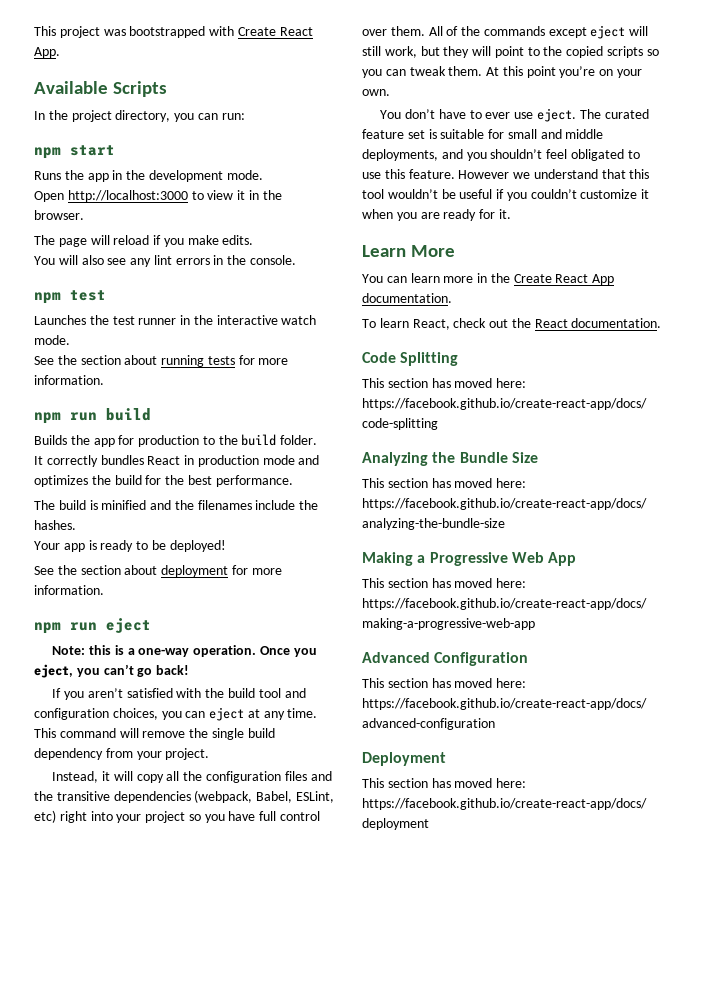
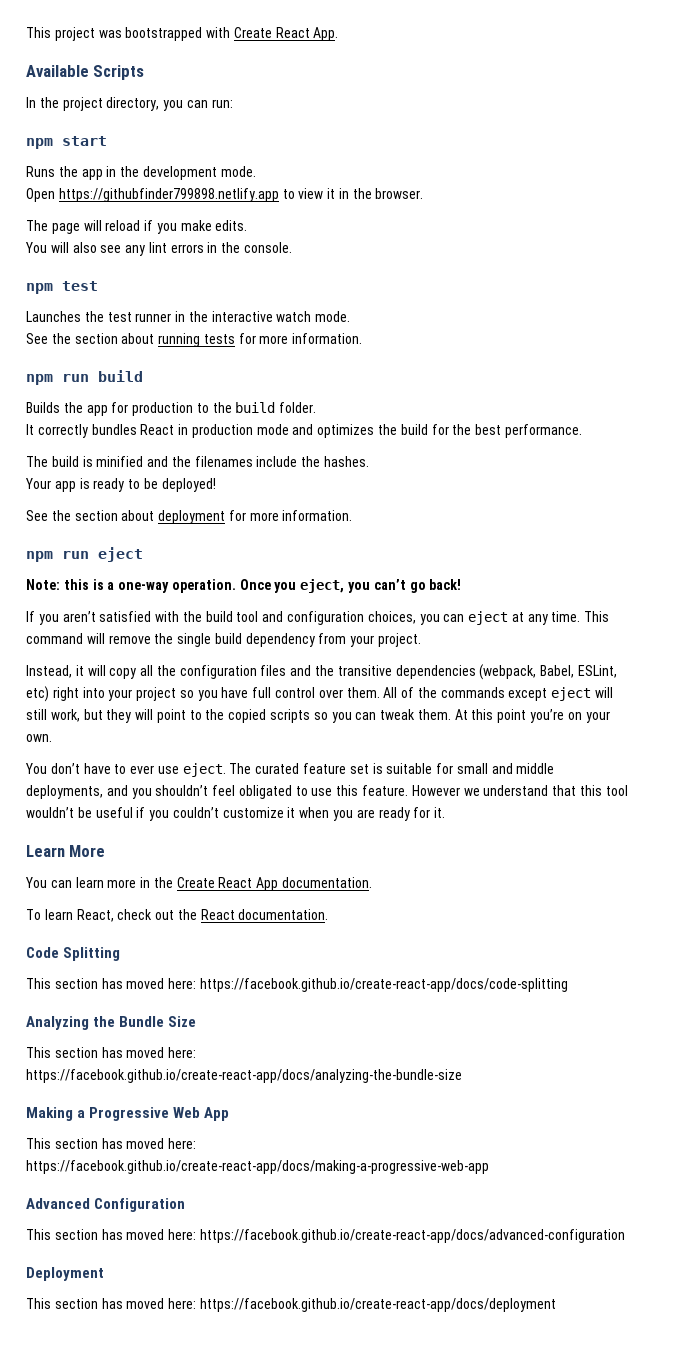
- Open http://localhost:3000 to view it in the browser.
+ Open https://githubfinder799898.netlify.app to view it in the browser.

